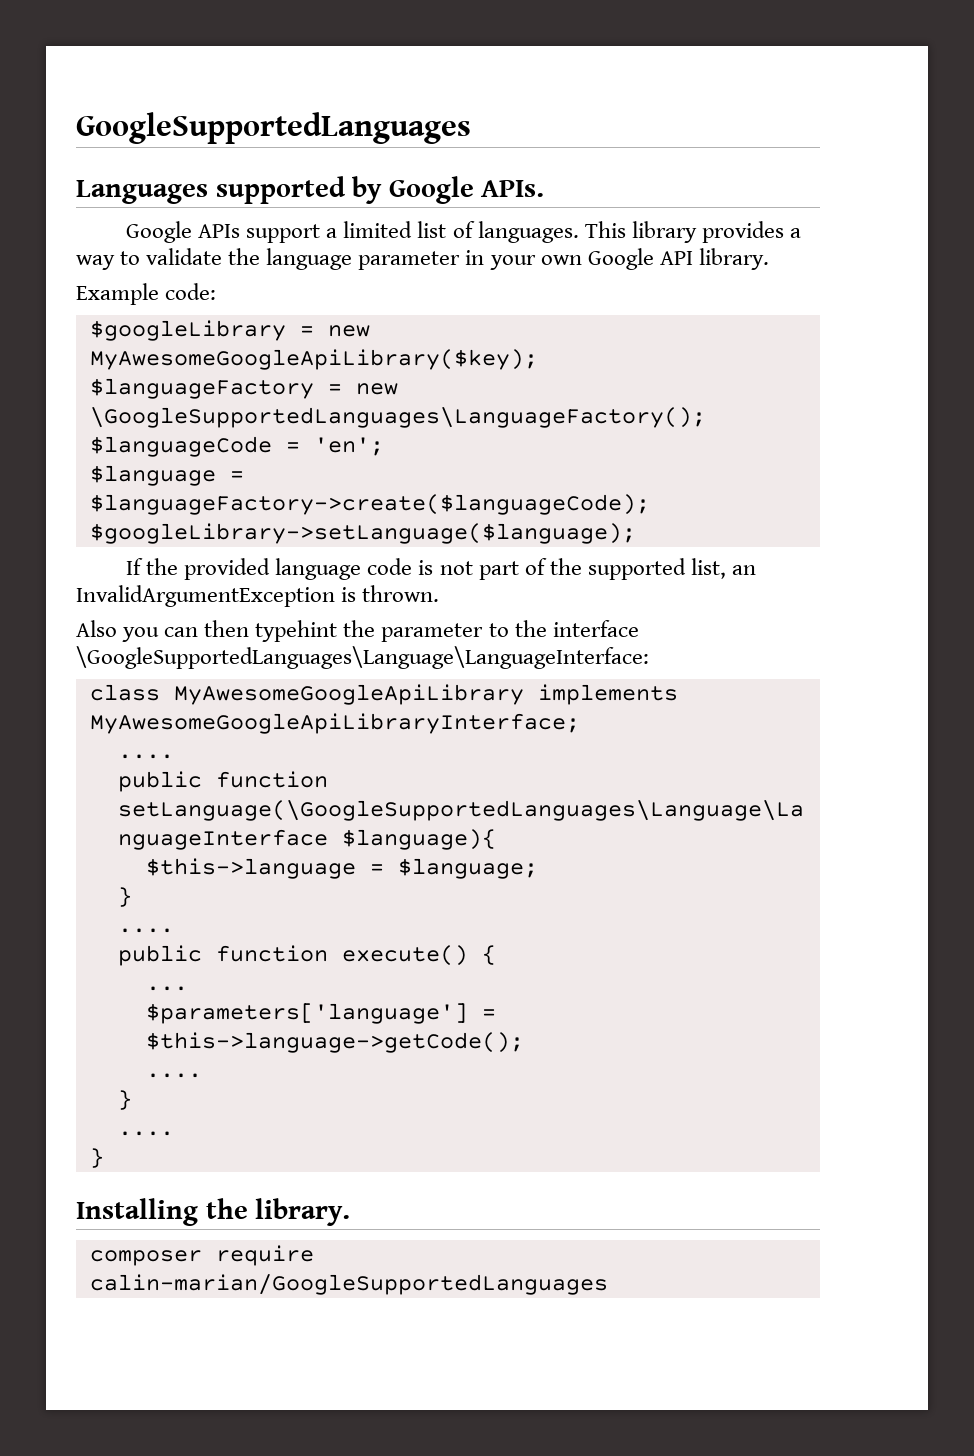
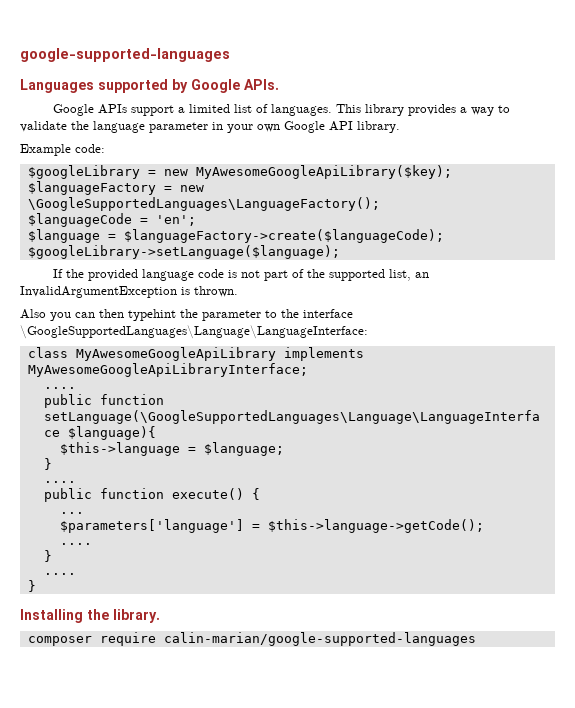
- GoogleSupportedLanguages
+ google-supported-languages
- composer require calin-marian/GoogleSupportedLanguages
+ composer require calin-marian/google-supported-languages

